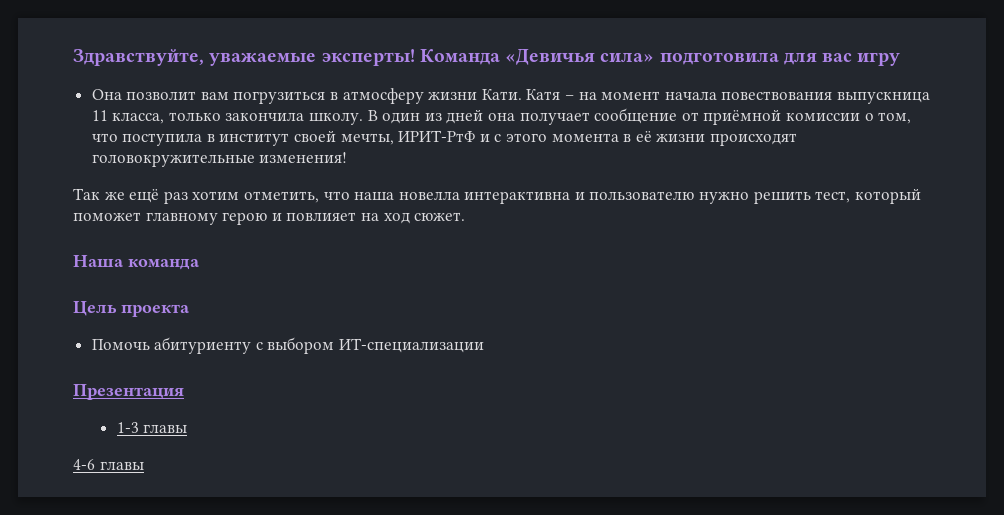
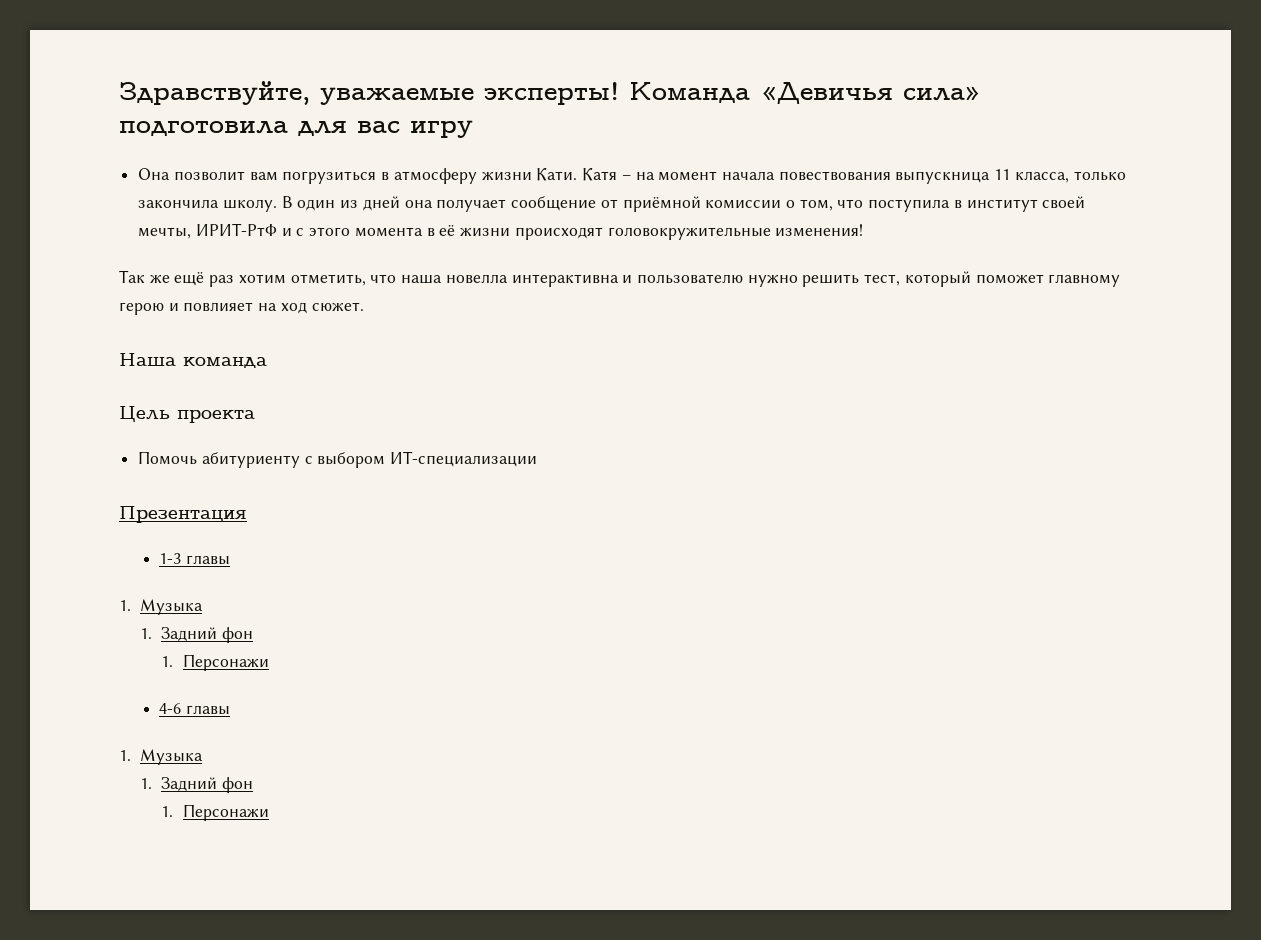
  1-3 главы
+ 1. Музыка
+ 1. Задний фон
+ 1. Персонажи
  4-6 главы
+ 1. Музыка
+ 1. Задний фон
+ 1. Персонажи

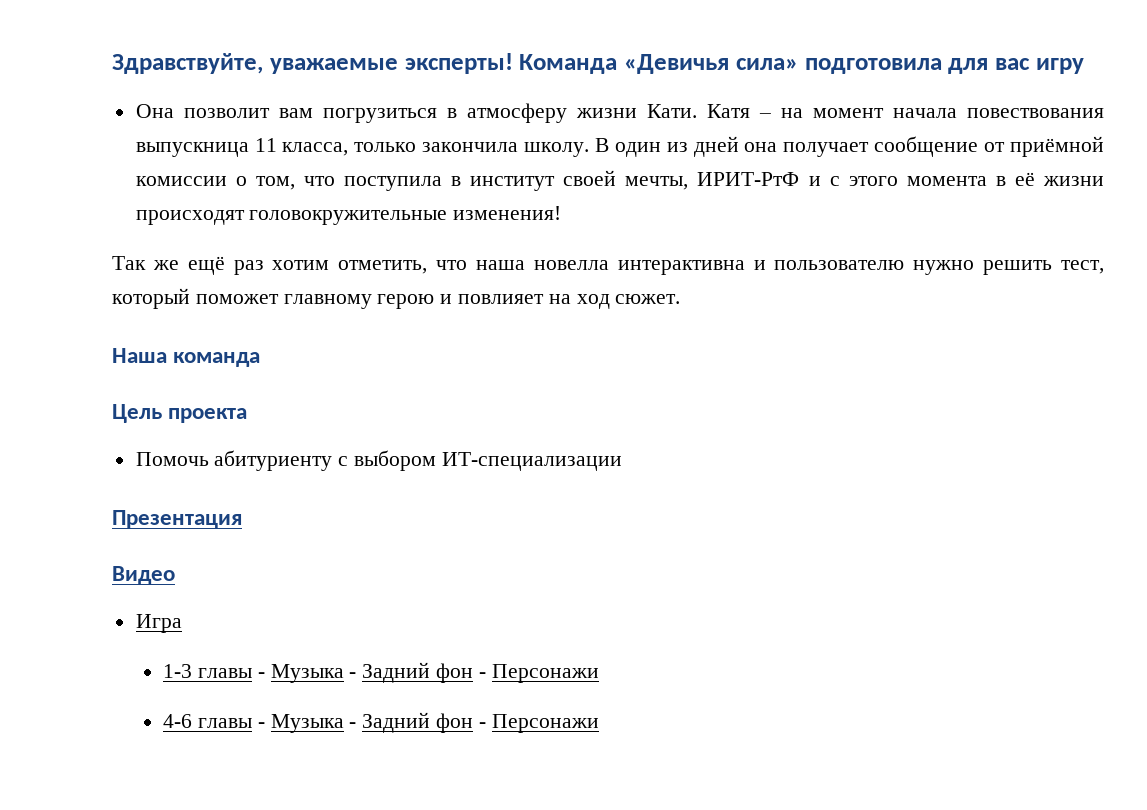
+ Видео
+ Игра
- 1-3 главы
- 1. Музыка
- 1. Задний фон
- 1. Персонажи
+ 1-3 главы - Музыка - Задний фон - Персонажи
- 4-6 главы
- 1. Музыка
- 1. Задний фон
- 1. Персонажи
+ 4-6 главы - Музыка - Задний фон - Персонажи

